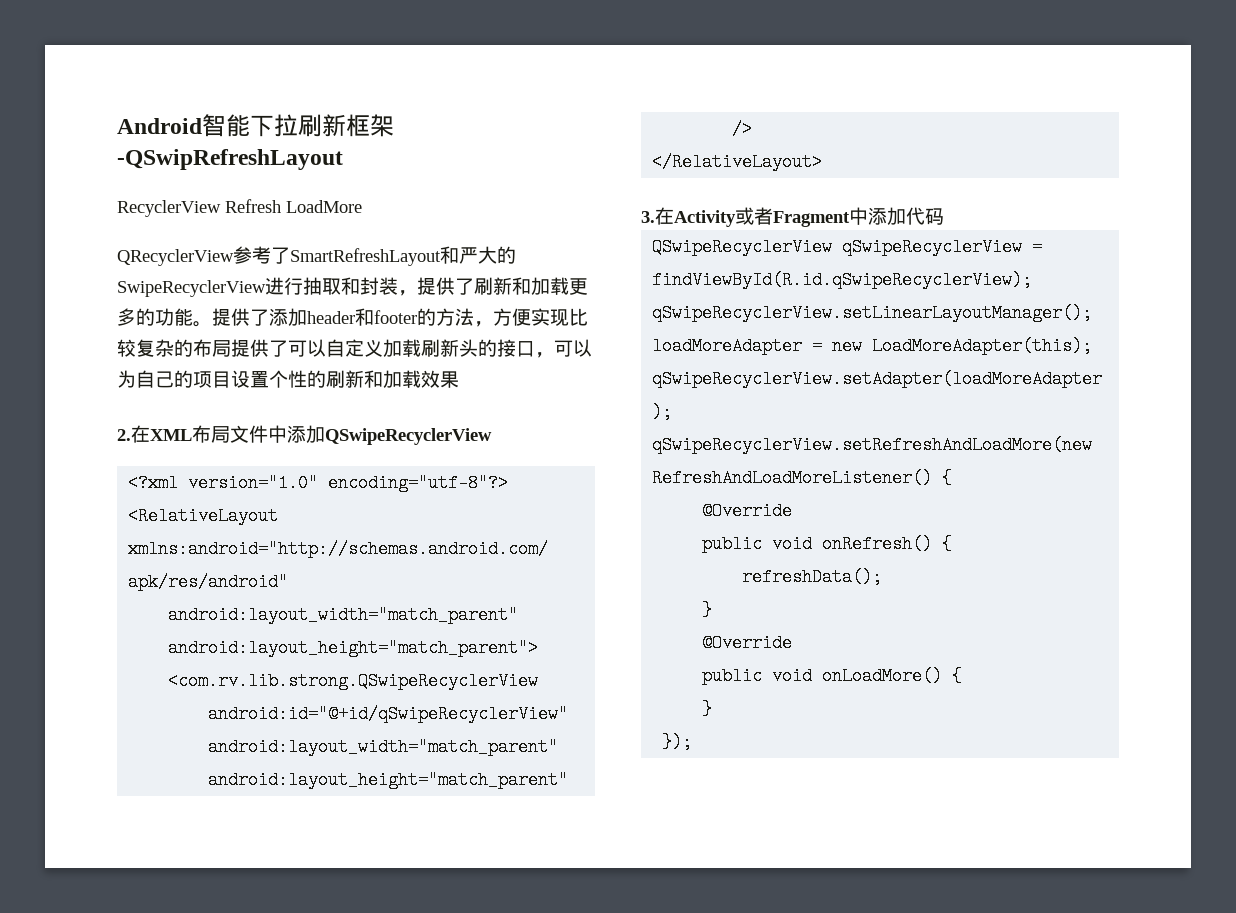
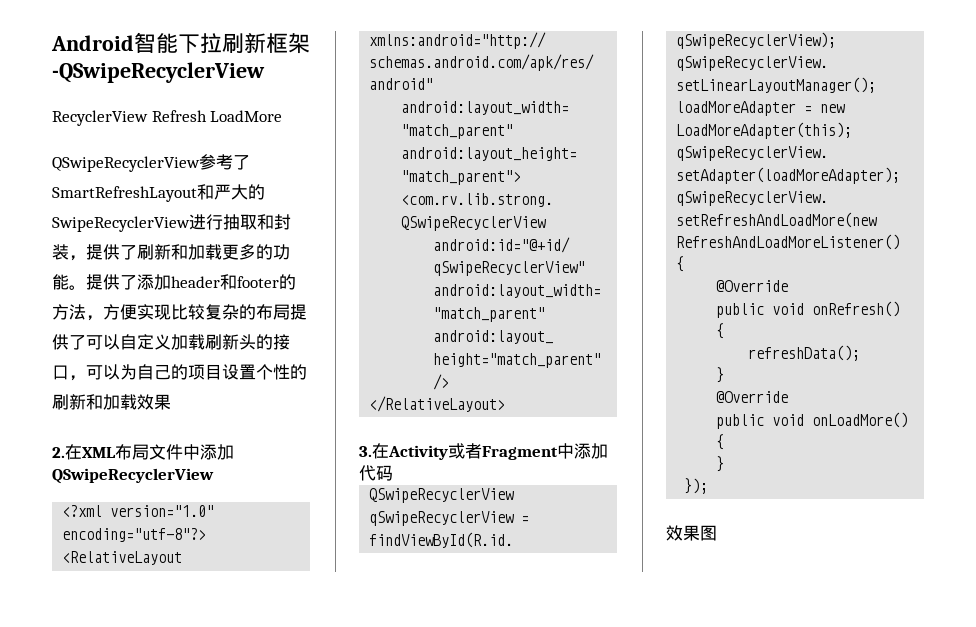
- Android智能下拉刷新框架-QSwipRefreshLayout
+ Android智能下拉刷新框架-QSwipeRecyclerView
- QRecyclerView参考了SmartRefreshLayout和严大的SwipeRecyclerView进行抽取和封装，提供了刷新和加载更多的功能。
+ QSwipeRecyclerView参考了SmartRefreshLayout和严大的SwipeRecyclerView进行抽取和封装，提供了刷新和加载更多的功能。
+ 效果图

